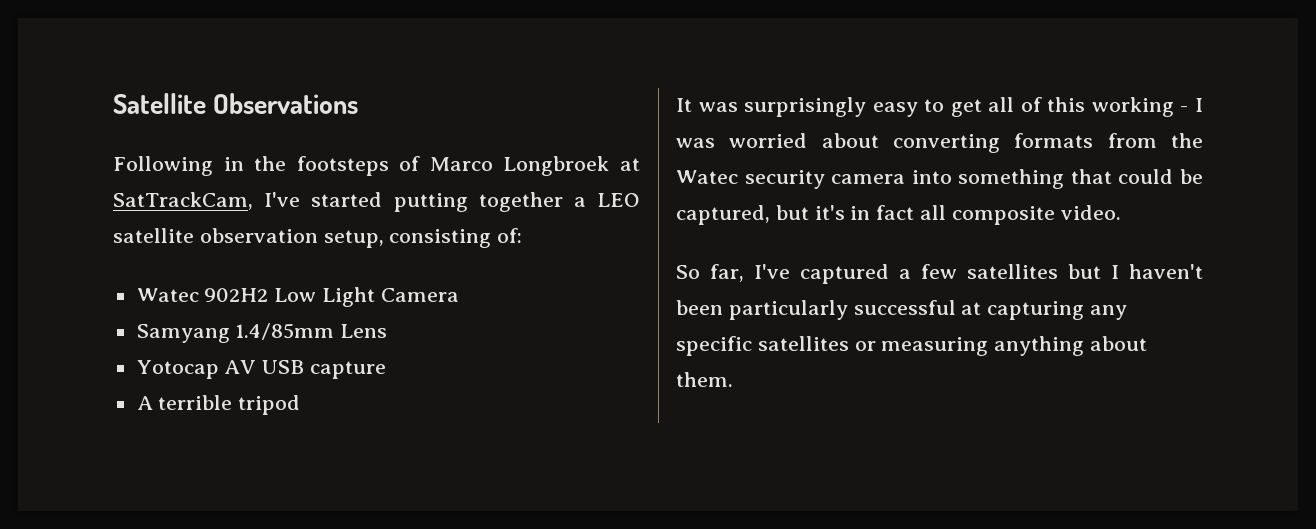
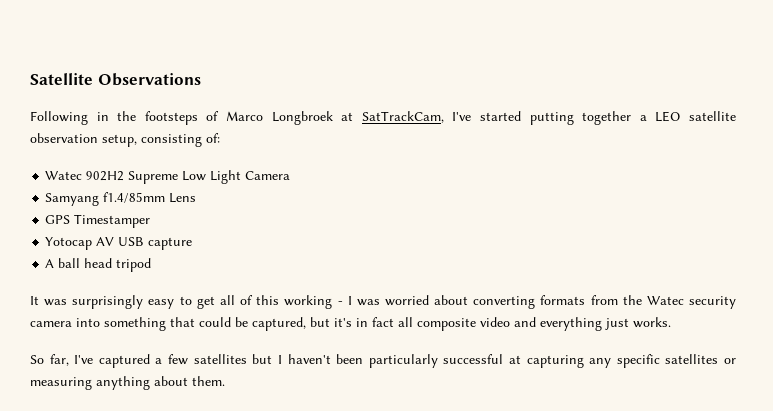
- Watec 902H2 Low Light Camera
+ Watec 902H2 Supreme Low Light Camera
- Samyang 1.4/85mm Lens
+ Samyang f1.4/85mm Lens
+ GPS Timestamper
- A terrible tripod
+ A ball head tripod
- It was surprisingly easy to get all of this working - I was worried about converting formats from the Watec security camera into something that could be captured, but it's in fact all composite video.
+ It was surprisingly easy to get all of this working - I was worried about converting formats from the Watec security camera into something that could be captured, but it's in fact all composite video and everything just works.

